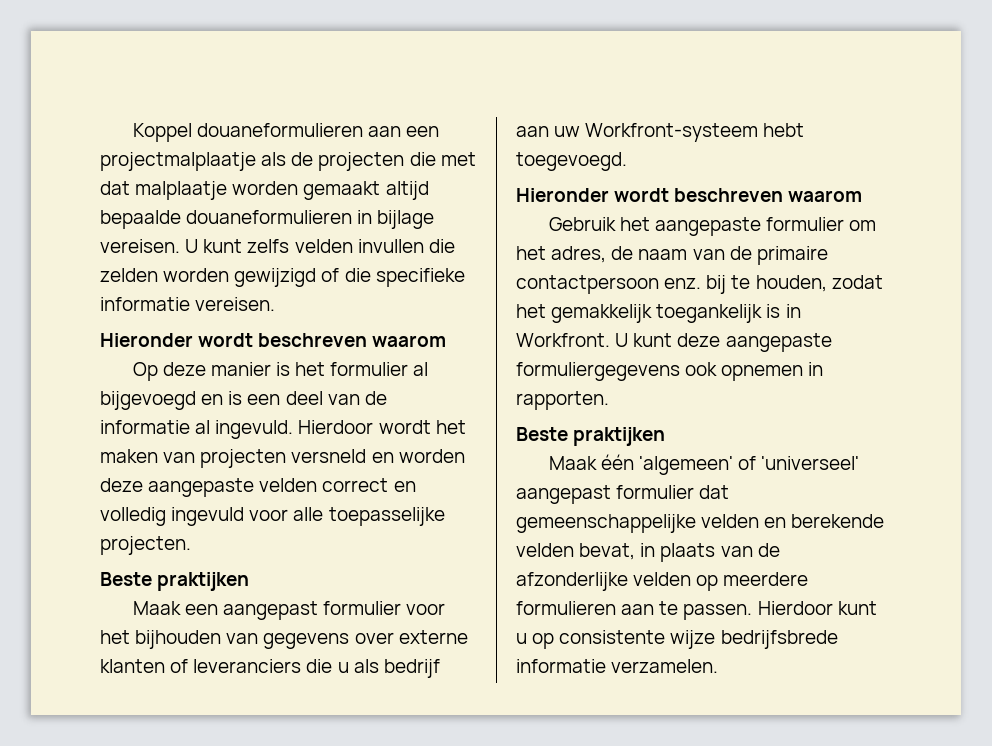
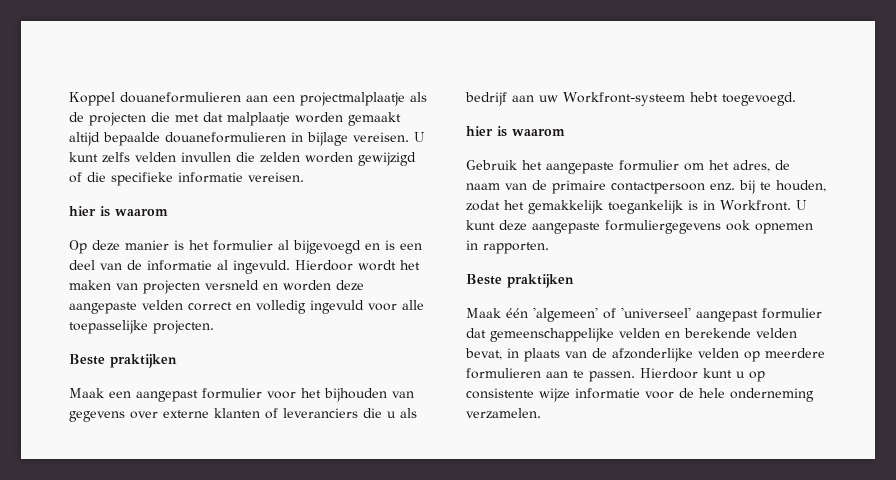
  U kunt zelfs velden invullen die zelden worden gewijzigd of die specifieke informatie vereisen.
- Hieronder wordt beschreven waarom
+ hier is waarom
  Maak een aangepast formulier voor het bijhouden van gegevens over externe klanten of leveranciers die u als bedrijf aan uw Workfront-systeem hebt toegevoegd.
- Hieronder wordt beschreven waarom
+ hier is waarom
- Hierdoor kunt u op consistente wijze bedrijfsbrede informatie verzamelen.
+ Hierdoor kunt u op consistente wijze informatie voor de hele onderneming verzamelen.

